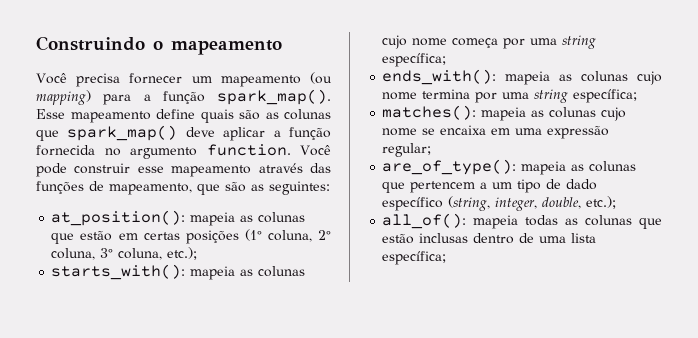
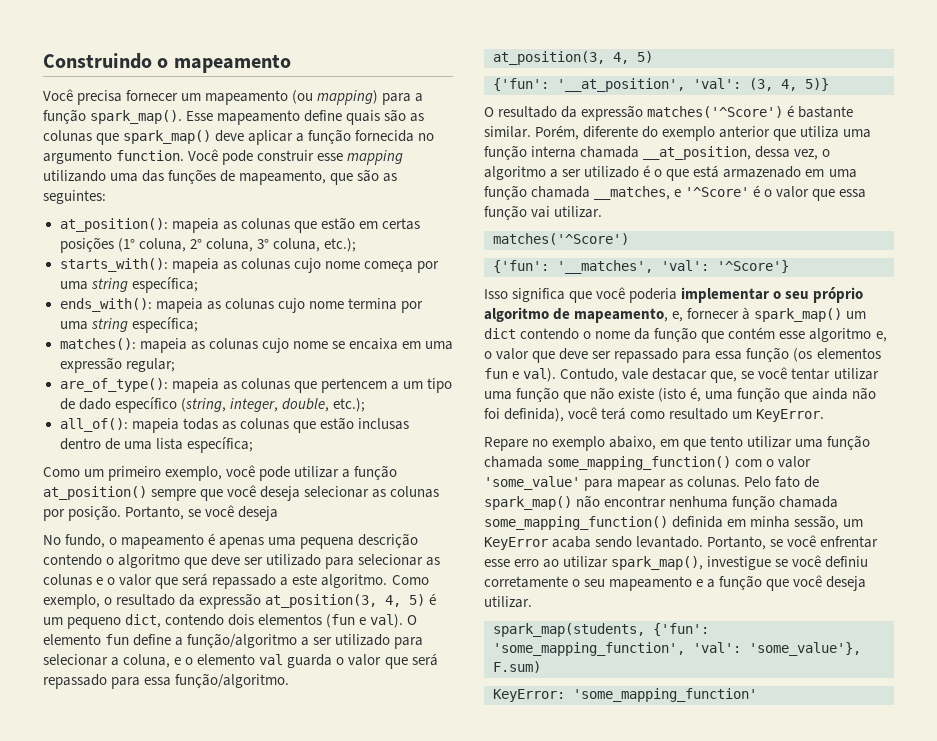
- Você pode construir esse mapeamento através das funções de mapeamento, que são as seguintes:
+ Você pode construir esse mapping utilizando uma das funções de mapeamento, que são as seguintes:
+ Como um primeiro exemplo, você pode utilizar a função at_position() sempre que você deseja selecionar as colunas por posição. Portanto, se você deseja
+ No fundo, o mapeamento é apenas uma pequena descrição contendo o algoritmo que deve ser utilizado para selecionar as colunas e o valor que será repassado a este algoritmo. Como exemplo, o resultado da expressão at_position(3, 4, 5) é um pequeno dict, contendo dois elementos (fun e val). O elemento fun define a função/algoritmo a ser utilizado para selecionar a coluna, e o elemento val guarda o valor que será repassado para essa função/algoritmo.
+ at_position(3, 4, 5)
+ {'fun': '__at_position', 'val': (3, 4, 5)}
+ O resultado da expressão matches('^Score') é bastante similar. Porém, diferente do exemplo anterior que utiliza uma função interna chamada __at_position, dessa vez, o algoritmo a ser utilizado é o que está armazenado em uma função chamada __matches, e '^Score' é o valor que essa função vai utilizar.
+ matches('^Score')
+ {'fun': '__matches', 'val': '^Score'}
+ Isso significa que você poderia implementar o seu próprio algoritmo de mapeamento, e, fornecer à spark_map() um dict contendo o nome da função que contém esse algoritmo e, o valor que deve ser repassado para essa função (os elementos fun e val). Contudo, vale destacar que, se você tentar utilizar uma função que não existe (isto é, uma função que ainda não foi definida), você terá como resultado um KeyError.
+ Repare no exemplo abaixo, em que tento utilizar uma função chamada some_mapping_function() com o valor 'some_value' para mapear as colunas. Pelo fato de spark_map() não encontrar nenhuma função chamada some_mapping_function() definida em minha sessão, um KeyError acaba sendo levantado. Portanto, se você enfrentar esse erro ao utilizar spark_map(), investigue se você definiu corretamente o seu mapeamento e a função que você deseja utilizar.
+ spark_map(students, {'fun': 'some_mapping_function', 'val': 'some_value'}, F.sum)
+ KeyError: 'some_mapping_function'

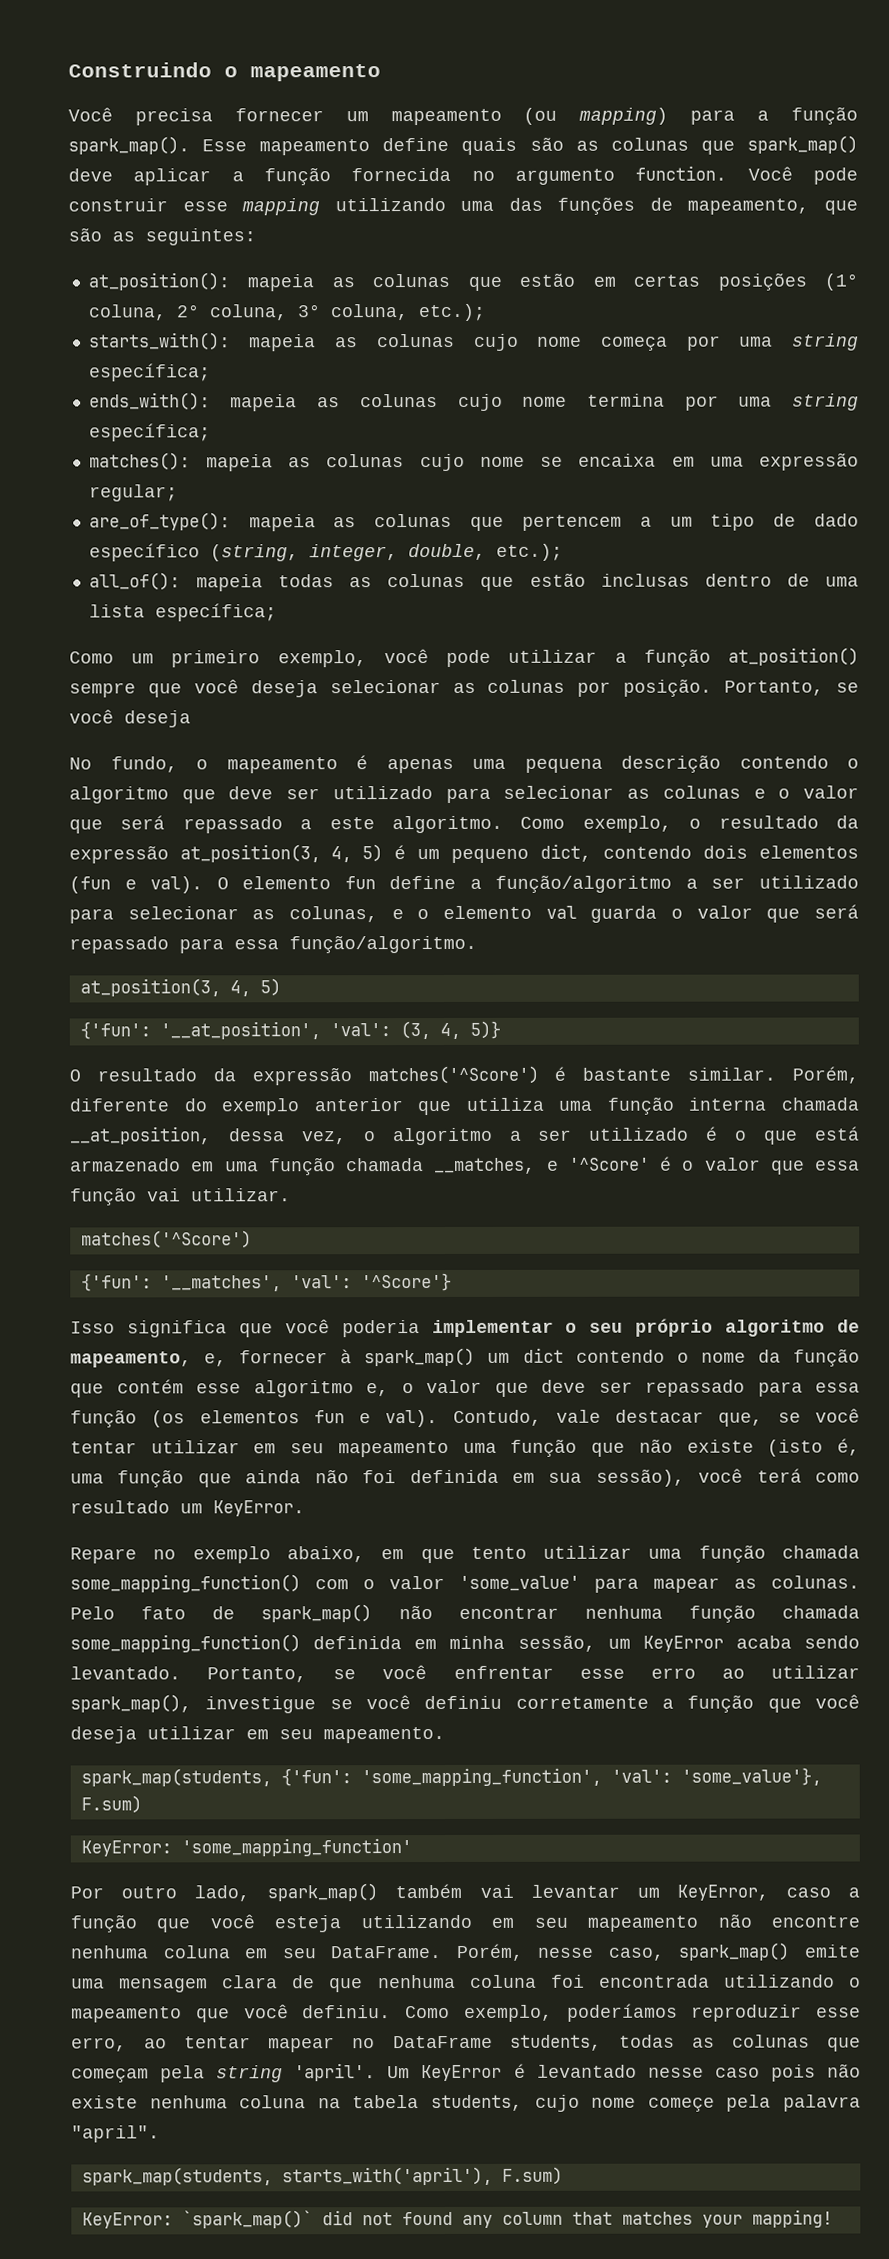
- O elemento fun define a função/algoritmo a ser utilizado para selecionar a coluna, e o elemento val guarda o valor que será repassado para essa função/algoritmo.
+ O elemento fun define a função/algoritmo a ser utilizado para selecionar as colunas, e o elemento val guarda o valor que será repassado para essa função/algoritmo.
- Contudo, vale destacar que, se você tentar utilizar uma função que não existe (isto é, uma função que ainda não foi definida), você terá como resultado um KeyError.
+ Contudo, vale destacar que, se você tentar utilizar em seu mapeamento uma função que não existe (isto é, uma função que ainda não foi definida em sua sessão), você terá como resultado um KeyError.
- Portanto, se você enfrentar esse erro ao utilizar spark_map(), investigue se você definiu corretamente o seu mapeamento e a função que você deseja utilizar.
+ Portanto, se você enfrentar esse erro ao utilizar spark_map(), investigue se você definiu corretamente a função que você deseja utilizar em seu mapeamento.
+ Por outro lado, spark_map() também vai levantar um KeyError, caso a função que você esteja utilizando em seu mapeamento não encontre nenhuma coluna em seu DataFrame. Porém, nesse caso, spark_map() emite uma mensagem clara de que nenhuma coluna foi encontrada utilizando o mapeamento que você definiu. Como exemplo, poderíamos reproduzir esse erro, ao tentar mapear no DataFrame students, todas as colunas que começam pela string 'april'. Um KeyError é levantado nesse caso pois não existe nenhuma coluna na tabela students, cujo nome começe pela palavra "april".
+ spark_map(students, starts_with('april'), F.sum)
+ KeyError: `spark_map()` did not found any column that matches your mapping!

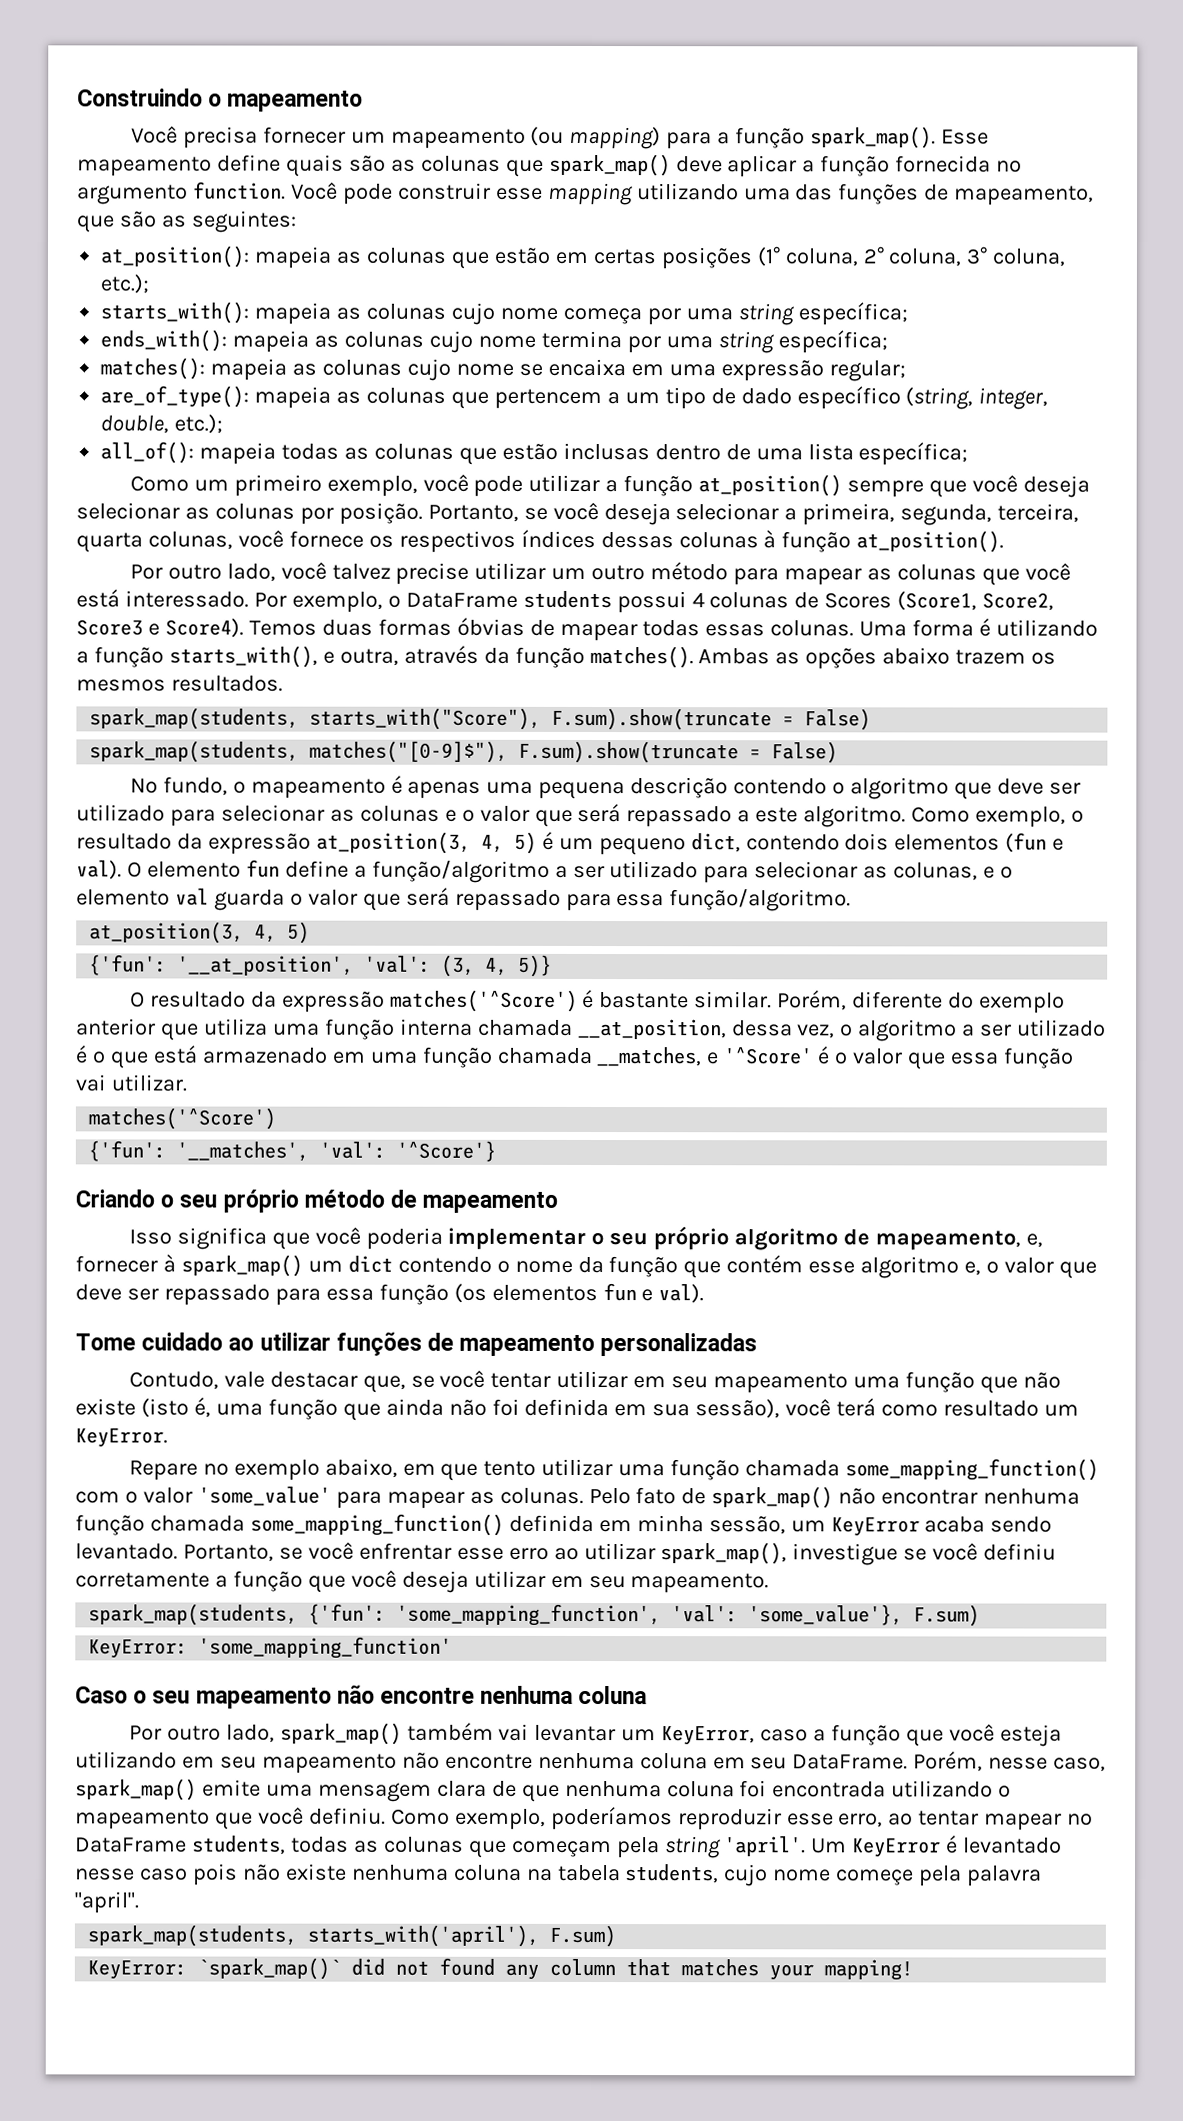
- Portanto, se você deseja
+ Portanto, se você deseja selecionar a primeira, segunda, terceira, quarta colunas, você fornece os respectivos índices dessas colunas à função at_position().
+ Por outro lado, você talvez precise utilizar um outro método para mapear as colunas que você está interessado. Por exemplo, o DataFrame students possui 4 colunas de Scores (Score1, Score2, Score3 e Score4). Temos duas formas óbvias de mapear todas essas colunas. Uma forma é utilizando a função starts_with(), e outra, através da função matches(). Ambas as opções abaixo trazem os mesmos resultados.
+ spark_map(students, starts_with("Score"), F.sum).show(truncate = False)
+ spark_map(students, matches("[0-9]$"), F.sum).show(truncate = False)
+ Criando o seu próprio método de mapeamento
- Isso significa que você poderia implementar o seu próprio algoritmo de mapeamento, e, fornecer à spark_map() um dict contendo o nome da função que contém esse algoritmo e, o valor que deve ser repassado para essa função (os elementos fun e val). Contudo, vale destacar que, se você tentar utilizar em seu mapeamento uma função que não existe (isto é, uma função que ainda não foi definida em sua sessão), você terá como resultado um KeyError.
+ Isso significa que você poderia implementar o seu próprio algoritmo de mapeamento, e, fornecer à spark_map() um dict contendo o nome da função que contém esse algoritmo e, o valor que deve ser repassado para essa função (os elementos fun e val).
+ Tome cuidado ao utilizar funções de mapeamento personalizadas
+ Contudo, vale destacar que, se você tentar utilizar em seu mapeamento uma função que não existe (isto é, uma função que ainda não foi definida em sua sessão), você terá como resultado um KeyError.
+ Caso o seu mapeamento não encontre nenhuma coluna

